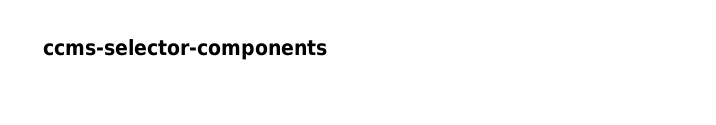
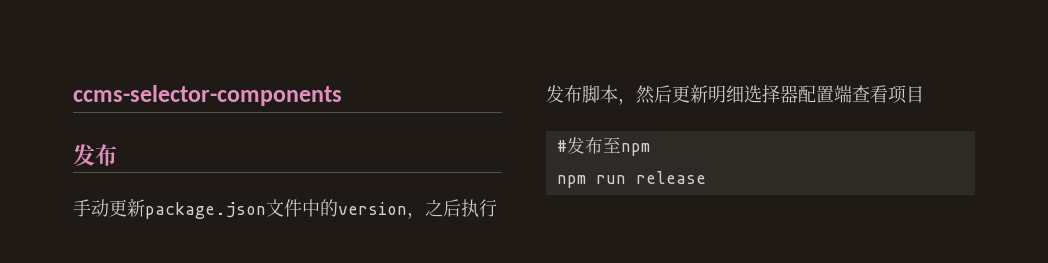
  ccms-selector-components
+ 发布
+ 手动更新package.json文件中的version，之后执行发布脚本，然后更新明细选择器配置端查看项目
+ #发布至npm
+ npm run release

